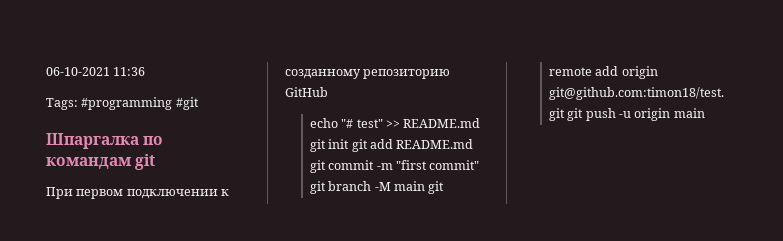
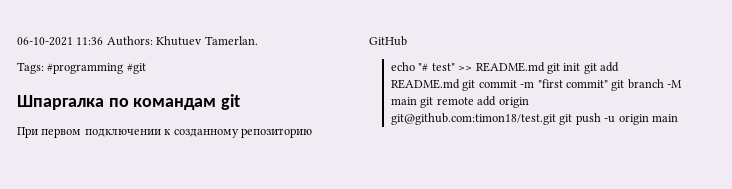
- 06-10-2021 11:36
+ 06-10-2021 11:36 Authors: Khutuev Tamerlan.

